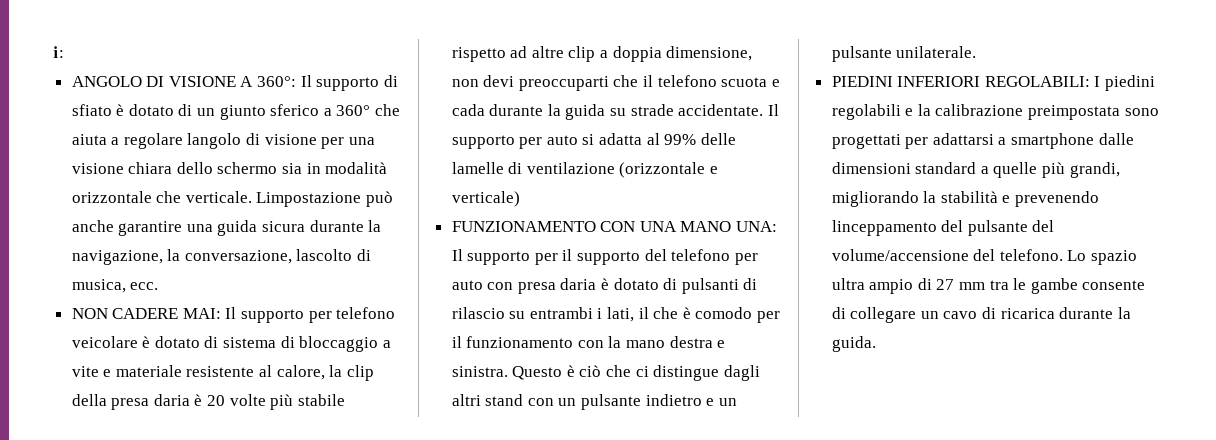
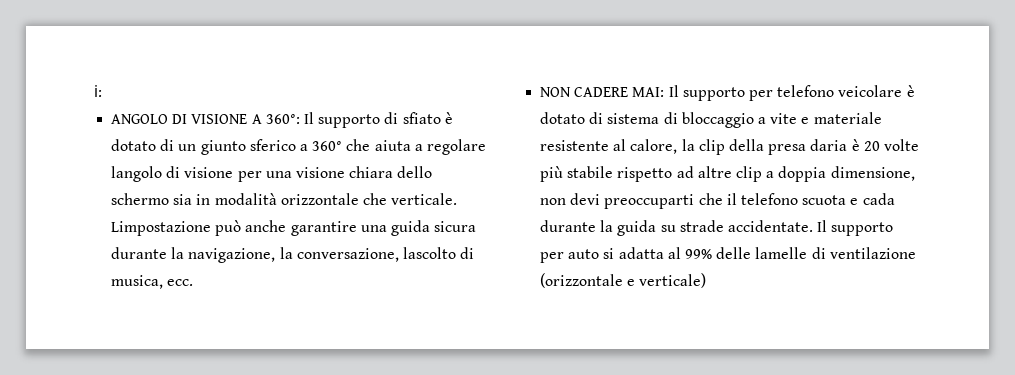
- FUNZIONAMENTO CON UNA MANO UNA: Il supporto per il supporto del telefono per auto con presa daria è dotato di pulsanti di rilascio su entrambi i lati, il che è comodo per il funzionamento con la mano destra e sinistra. Questo è ciò che ci distingue dagli altri stand con un pulsante indietro e un pulsante unilaterale.
- PIEDINI INFERIORI REGOLABILI: I piedini regolabili e la calibrazione preimpostata sono progettati per adattarsi a smartphone dalle dimensioni standard a quelle più grandi, migliorando la stabilità e prevenendo linceppamento del pulsante del volume/accensione del telefono. Lo spazio ultra ampio di 27 mm tra le gambe consente di collegare un cavo di ricarica durante la guida.

